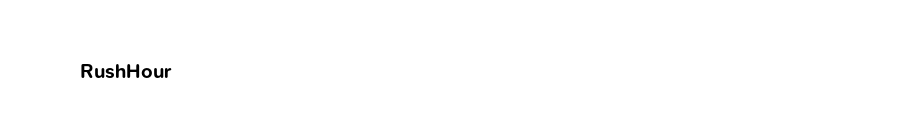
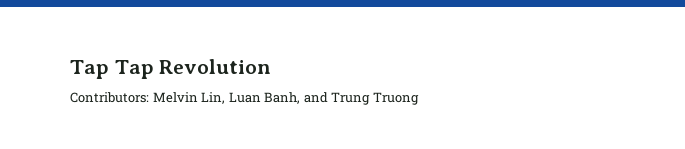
- RushHour
+ Tap Tap Revolution
+ Contributors: Melvin Lin, Luan Banh, and Trung Truong

